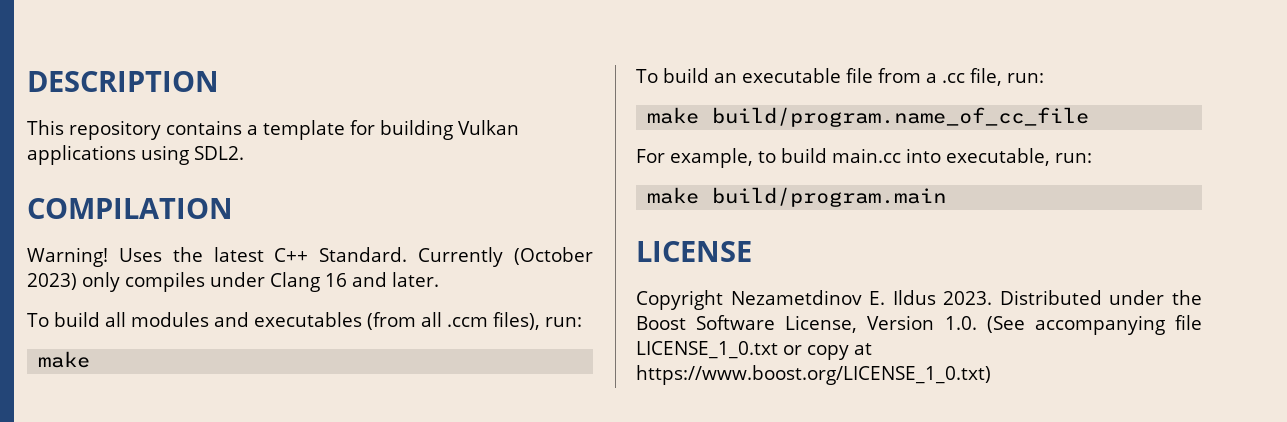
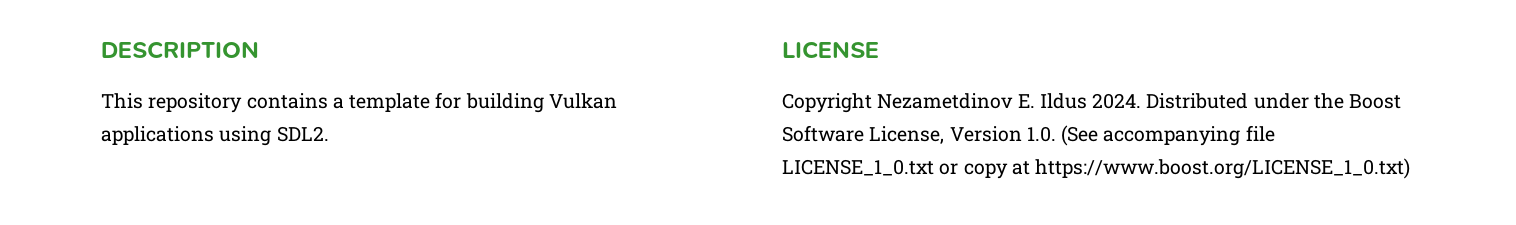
- COMPILATION
- Warning! Uses the latest C++ Standard. Currently (October 2023) only compiles under Clang 16 and later.
- To build all modules and executables (from all .ccm files), run:
- make
- To build an executable file from a .cc file, run:
- make build/program.name_of_cc_file
- For example, to build main.cc into executable, run:
- make build/program.main
- Copyright Nezametdinov E. Ildus 2023.
+ Copyright Nezametdinov E. Ildus 2024.

